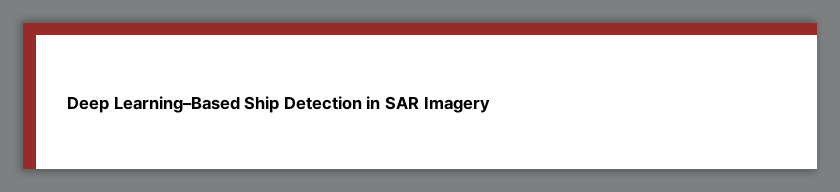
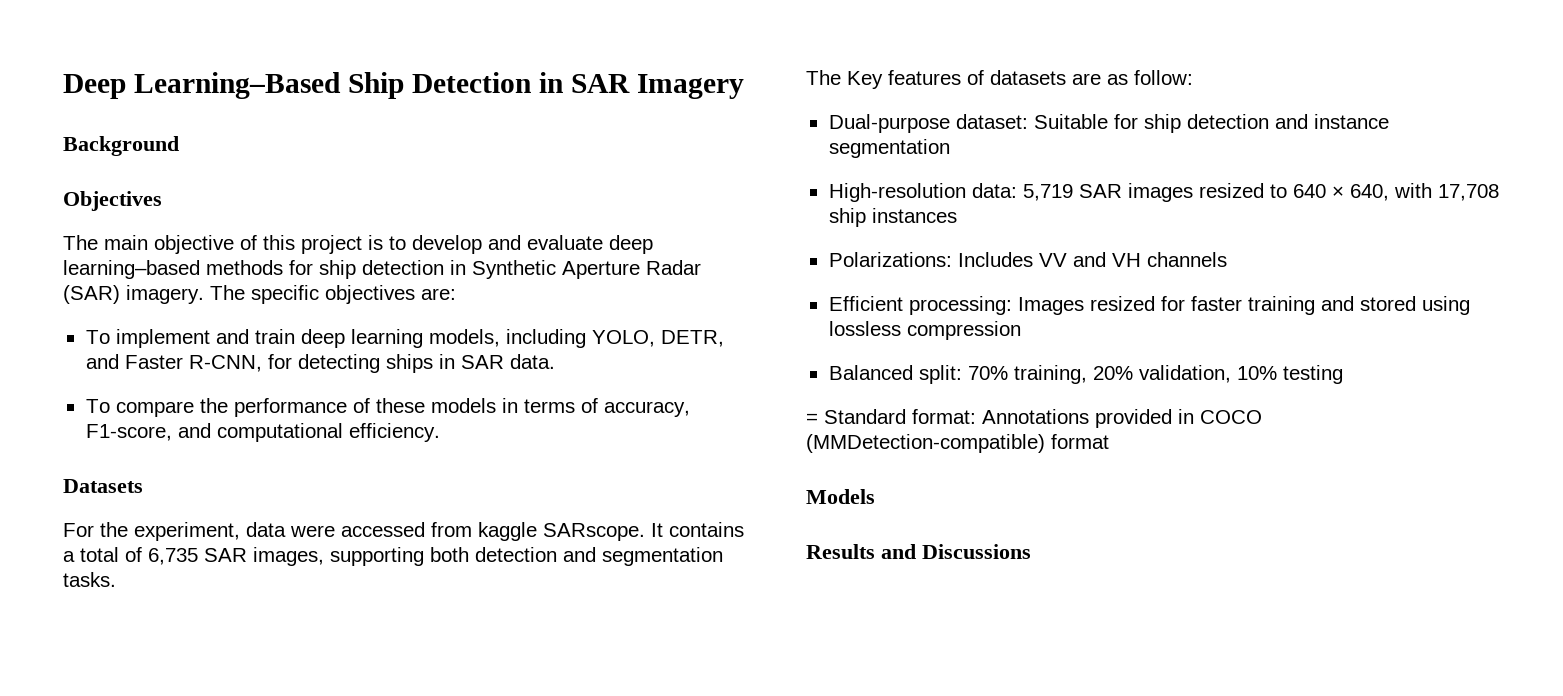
+ Background
+ Objectives
+ The main objective of this project is to develop and evaluate deep learning–based methods for ship detection in Synthetic Aperture Radar (SAR) imagery. The specific objectives are:
+ To implement and train deep learning models, including YOLO, DETR, and Faster R-CNN, for detecting ships in SAR data.
+ To compare the performance of these models in terms of accuracy, F1-score, and computational efficiency.
+ Datasets
+ For the experiment, data were accessed from kaggle SARscope. It contains a total of 6,735 SAR images, supporting both detection and segmentation tasks.
+ The Key features of datasets are as follow:
+ Dual-purpose dataset: Suitable for ship detection and instance segmentation
+ High-resolution data: 5,719 SAR images resized to 640 × 640, with 17,708 ship instances
+ Polarizations: Includes VV and VH channels
+ Efficient processing: Images resized for faster training and stored using lossless compression
+ Balanced split: 70% training, 20% validation, 10% testing
+ = Standard format: Annotations provided in COCO (MMDetection-compatible) format
+ Models
+ Results and Discussions

